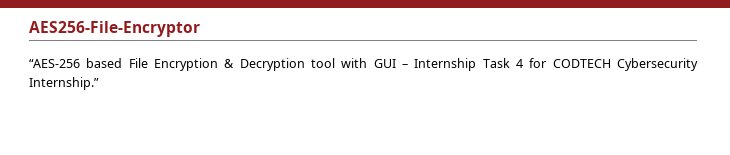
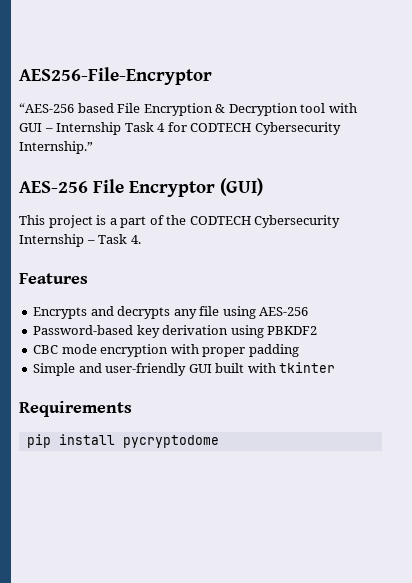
+ AES-256 File Encryptor (GUI)
+ This project is a part of the CODTECH Cybersecurity Internship – Task 4.
+ Features
+ Encrypts and decrypts any file using AES-256
+ Password-based key derivation using PBKDF2
+ CBC mode encryption with proper padding
+ Simple and user-friendly GUI built with tkinter
+ Requirements
+ pip install pycryptodome

